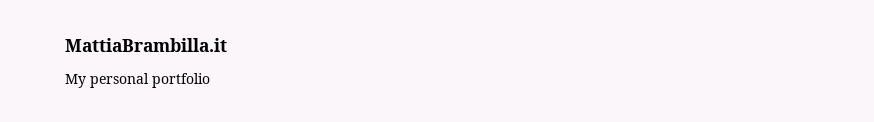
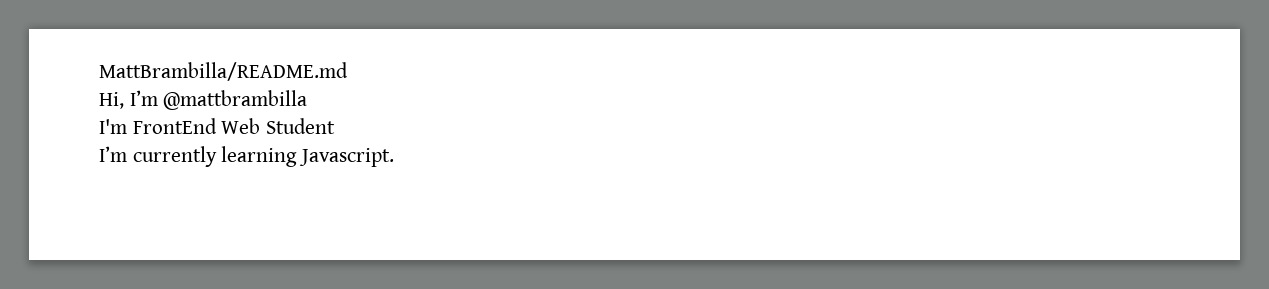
- MattiaBrambilla.it
- My personal portfolio
+ MattBrambilla/README.md
+ Hi, I’m @mattbrambilla
+ I'm FrontEnd Web Student
+ I’m currently learning Javascript.

